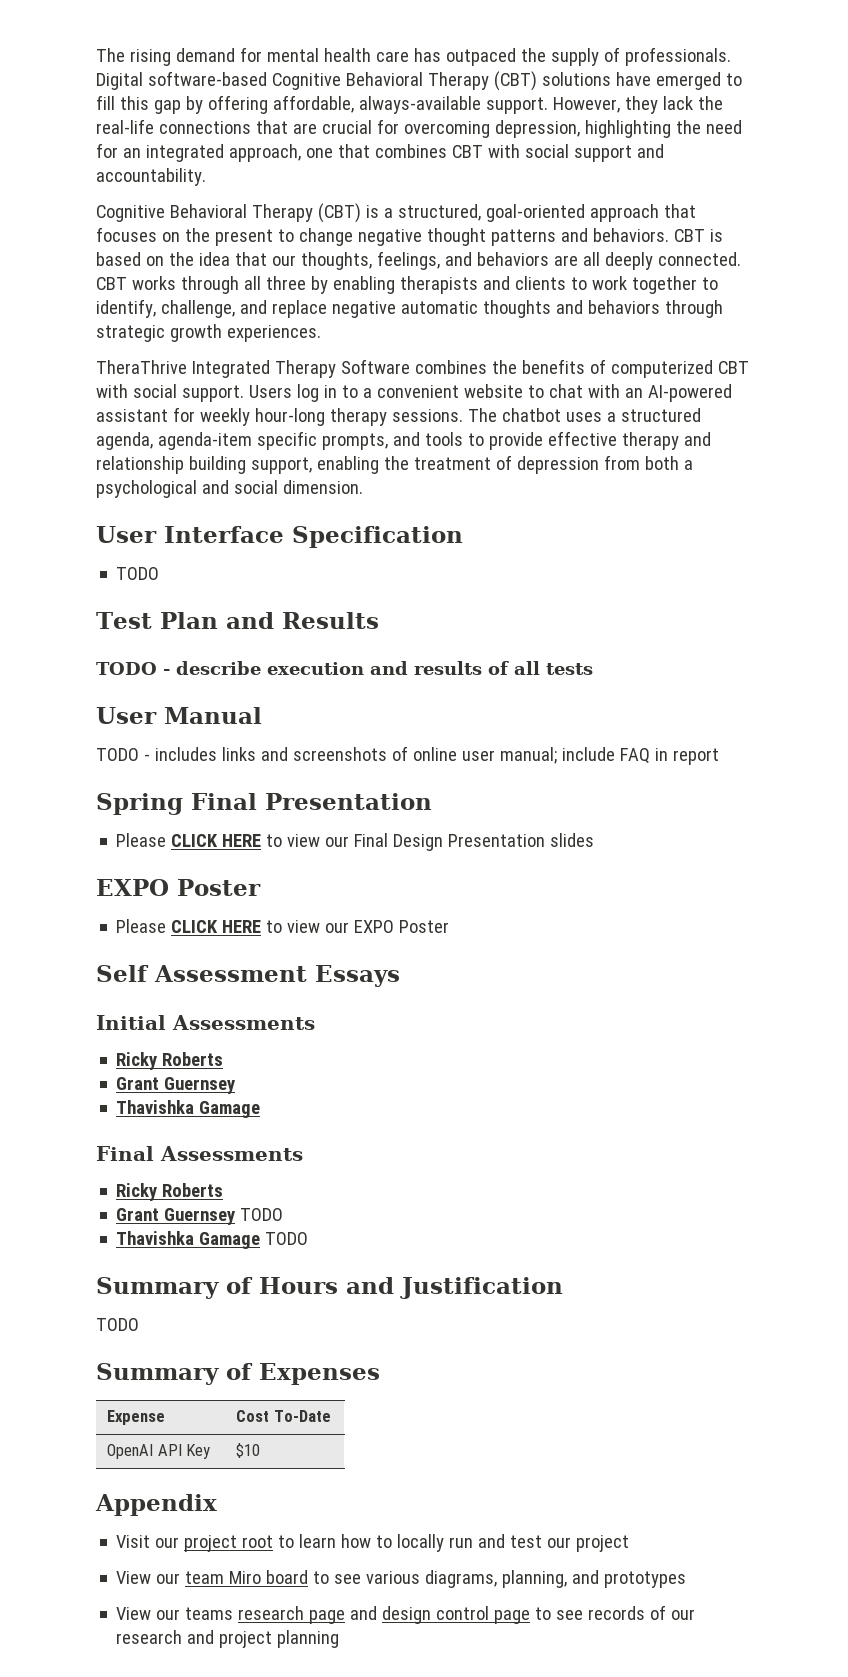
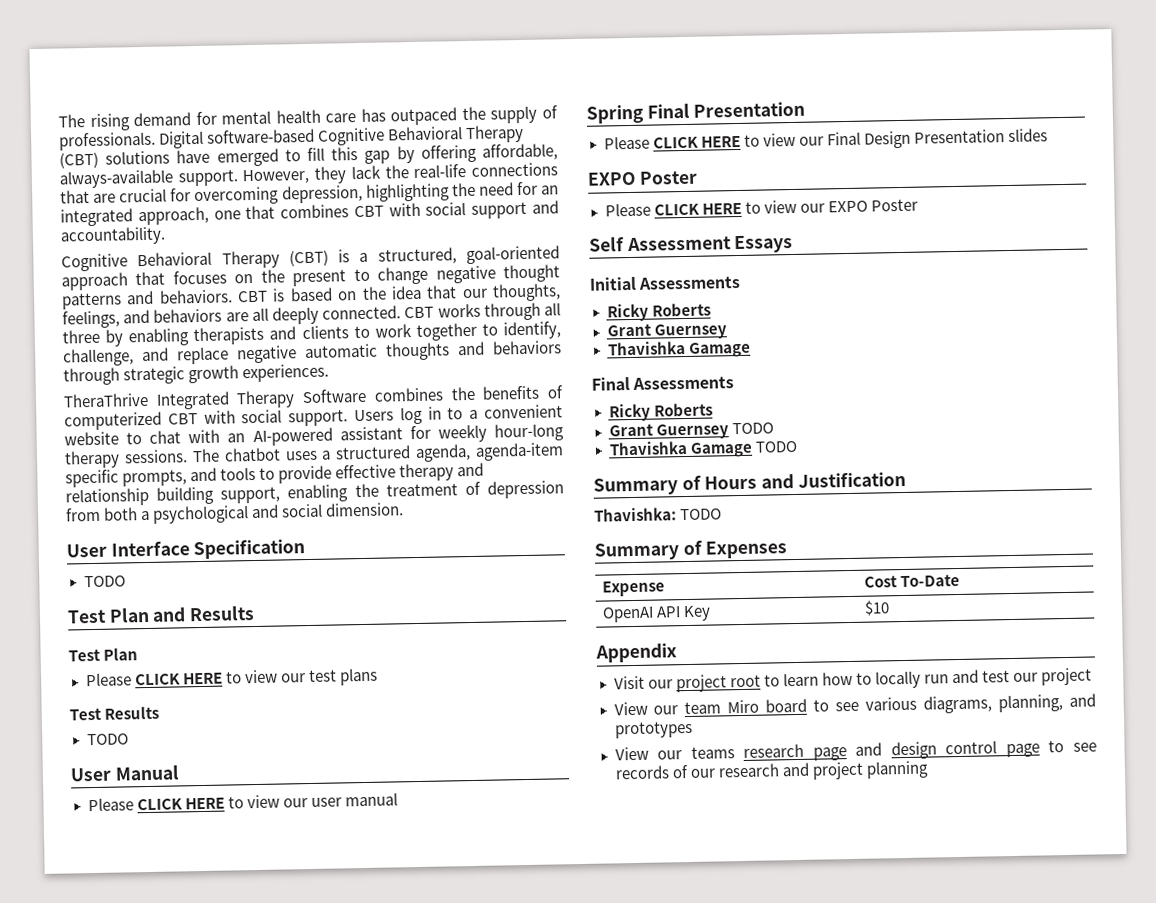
  Test Plan and Results
- TODO - describe execution and results of all tests
+ Test Plan
+ Please CLICK HERE to view our test plans
+ Test Results
+ TODO
  User Manual
- TODO - includes links and screenshots of online user manual; include FAQ in report
+ Please CLICK HERE to view our user manual
  Summary of Hours and Justification
- TODO
+ Thavishka: TODO

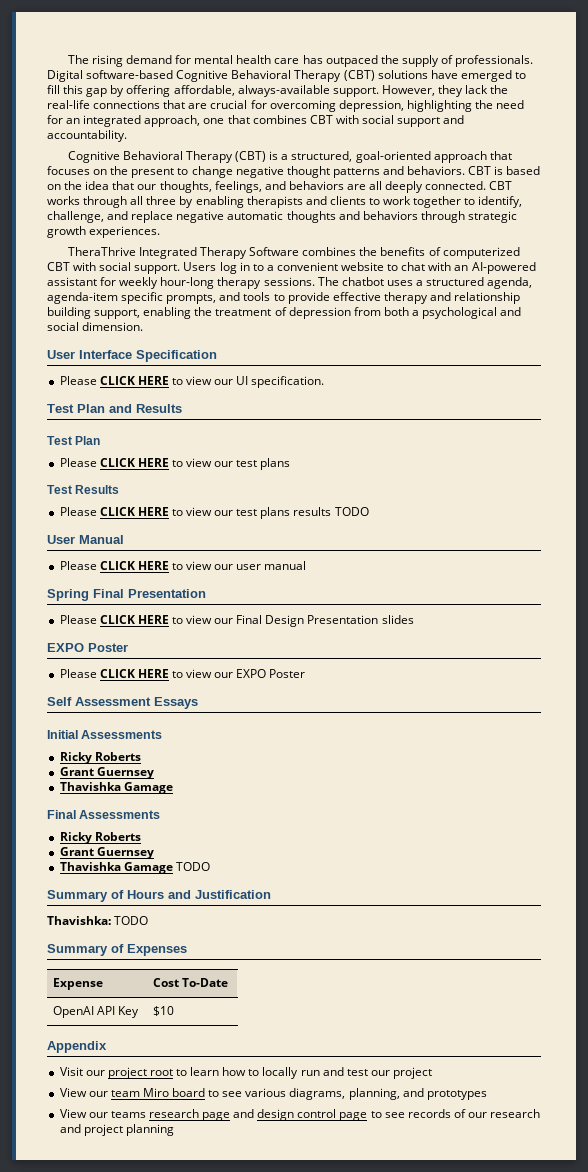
  User Interface Specification
- TODO
+ Please CLICK HERE to view our UI specification.
  Test Results
- TODO
+ Please CLICK HERE to view our test plans results TODO
  Final Assessments
  Ricky Roberts
- Grant Guernsey TODO
+ Grant Guernsey

